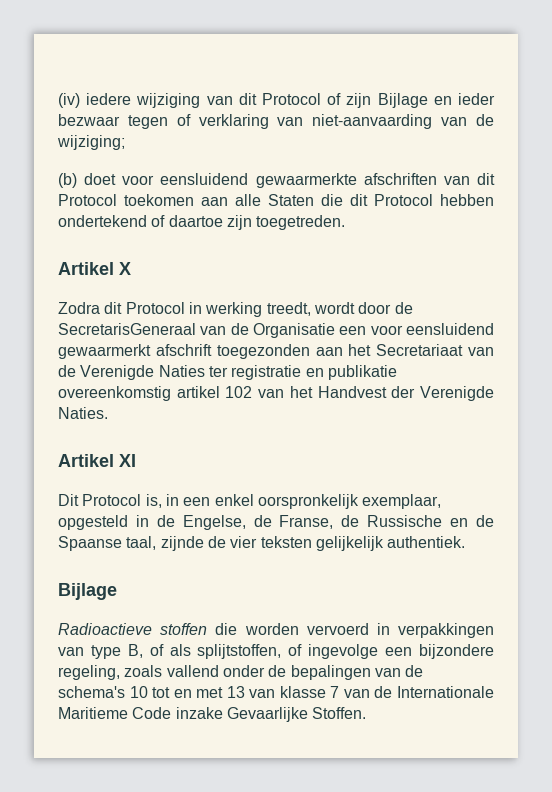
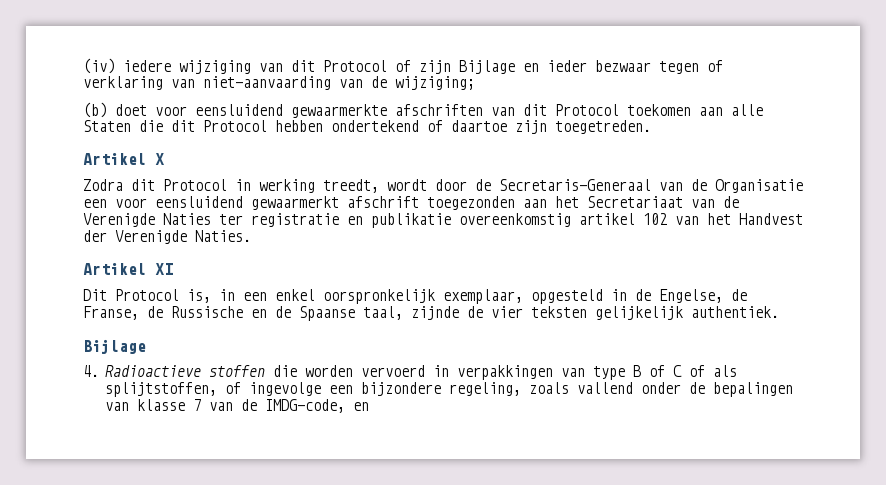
- Zodra dit Protocol in werking treedt, wordt door de SecretarisGeneraal van de Organisatie een voor eensluidend gewaarmerkt afschrift toegezonden aan het Secretariaat van de Verenigde Naties ter registratie en publikatie overeenkomstig artikel 102 van het Handvest der Verenigde Naties.
+ Zodra dit Protocol in werking treedt, wordt door de Secretaris-Generaal van de Organisatie een voor eensluidend gewaarmerkt afschrift toegezonden aan het Secretariaat van de Verenigde Naties ter registratie en publikatie overeenkomstig artikel 102 van het Handvest der Verenigde Naties.
- Radioactieve stoffen die worden vervoerd in verpakkingen van type B, of als splijtstoffen, of ingevolge een bijzondere regeling, zoals vallend onder de bepalingen van de schema's 10 tot en met 13 van klasse 7 van de Internationale Maritieme Code inzake Gevaarlijke Stoffen.
+ 4. Radioactieve stoffen die worden vervoerd in verpakkingen van type B of C of als splijtstoffen, of ingevolge een bijzondere regeling, zoals vallend onder de bepalingen van klasse 7 van de IMDG-code, en

